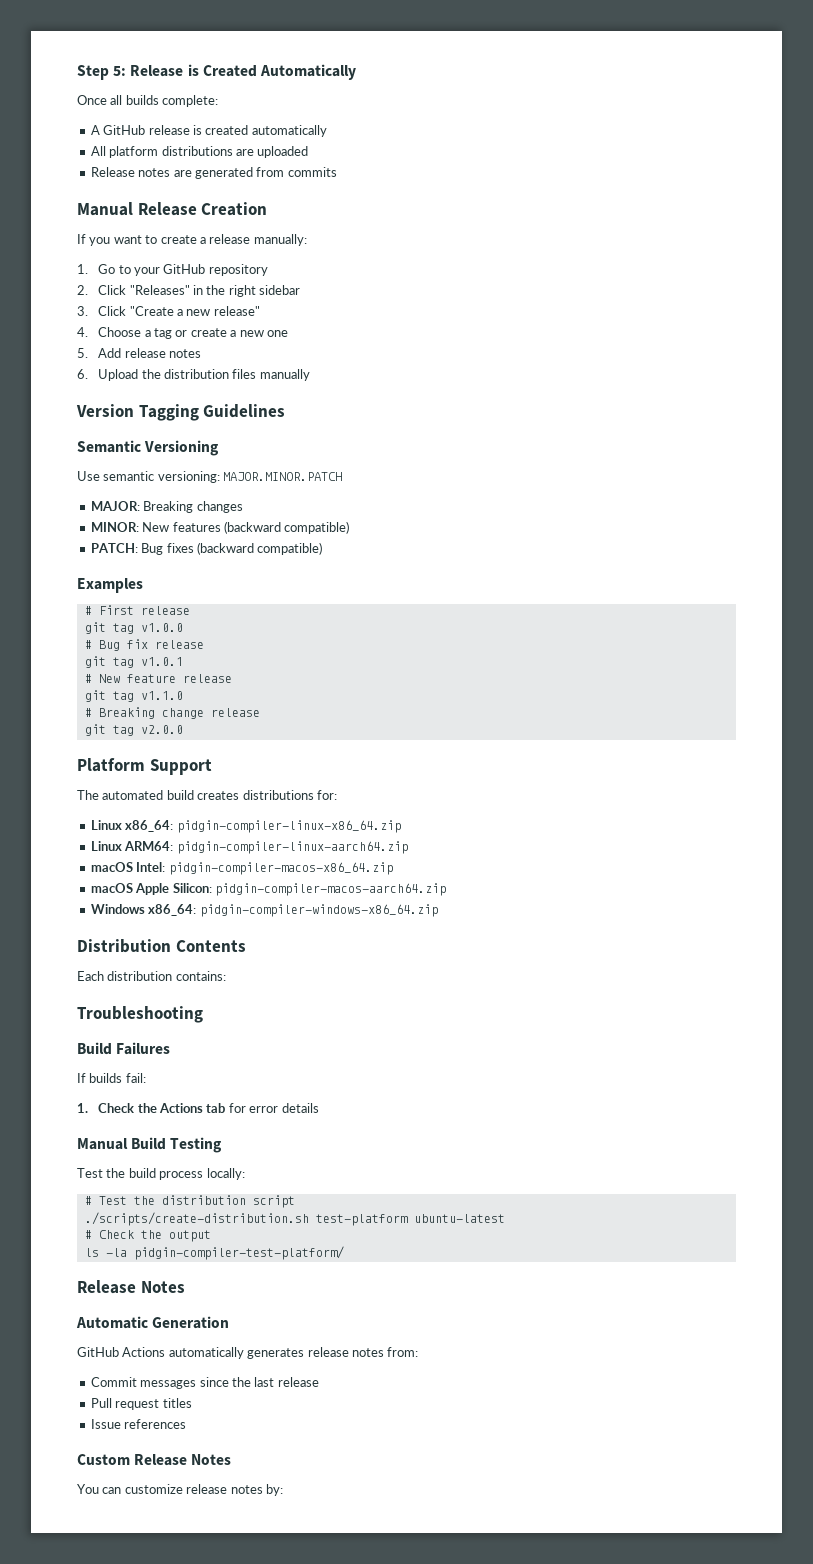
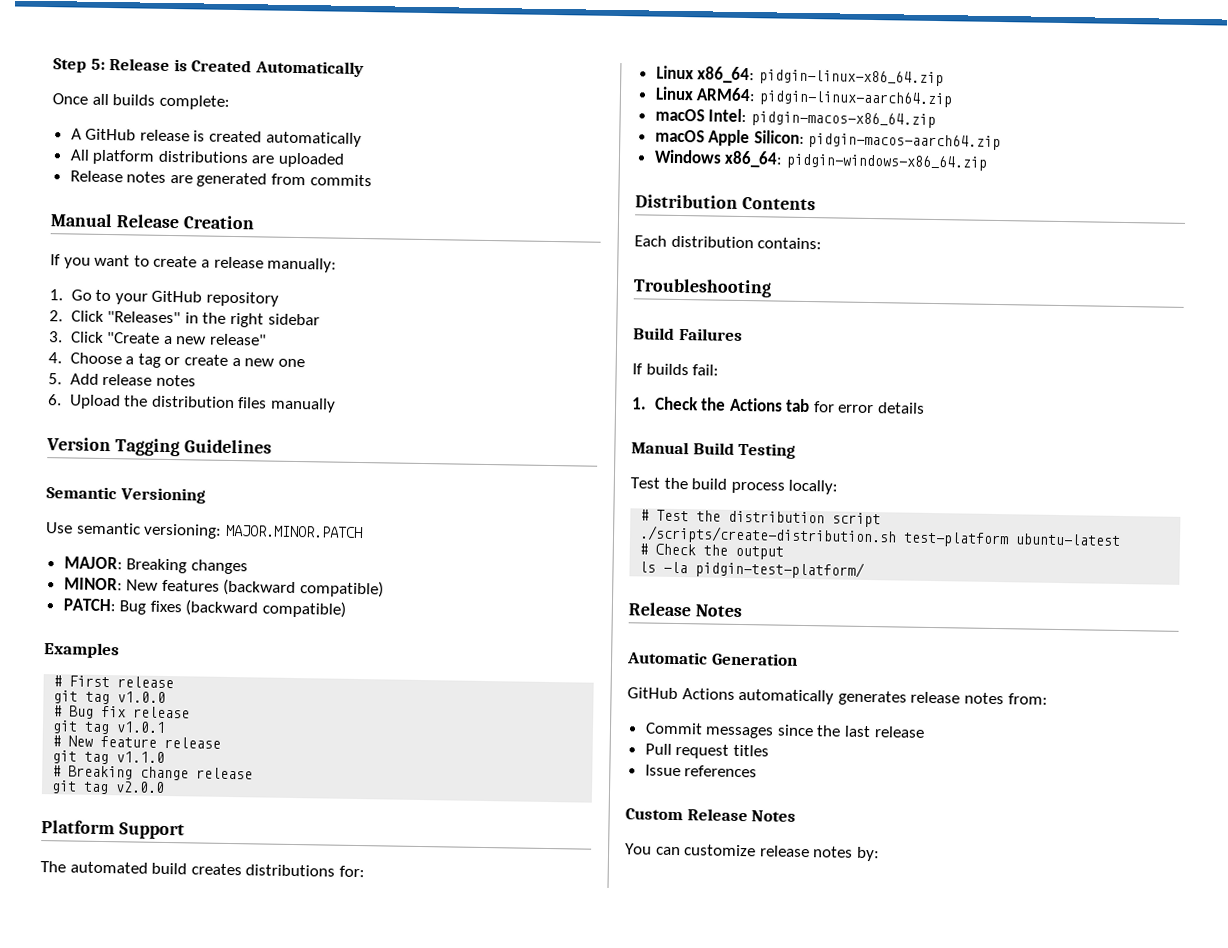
- Linux x86_64: pidgin-compiler-linux-x86_64.zip
+ Linux x86_64: pidgin-linux-x86_64.zip
- Linux ARM64: pidgin-compiler-linux-aarch64.zip
+ Linux ARM64: pidgin-linux-aarch64.zip
- macOS Intel: pidgin-compiler-macos-x86_64.zip
+ macOS Intel: pidgin-macos-x86_64.zip
- macOS Apple Silicon: pidgin-compiler-macos-aarch64.zip
+ macOS Apple Silicon: pidgin-macos-aarch64.zip
- Windows x86_64: pidgin-compiler-windows-x86_64.zip
+ Windows x86_64: pidgin-windows-x86_64.zip
- ls -la pidgin-compiler-test-platform/
+ ls -la pidgin-test-platform/

